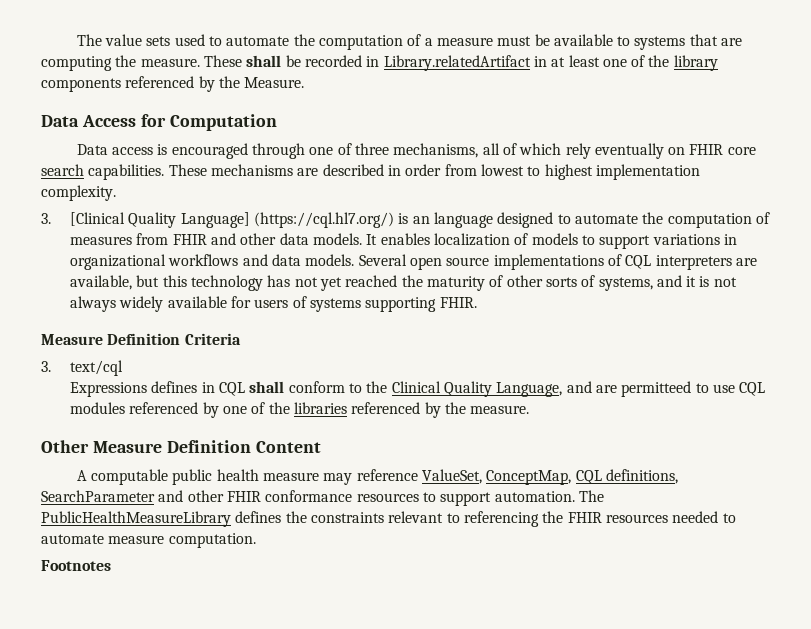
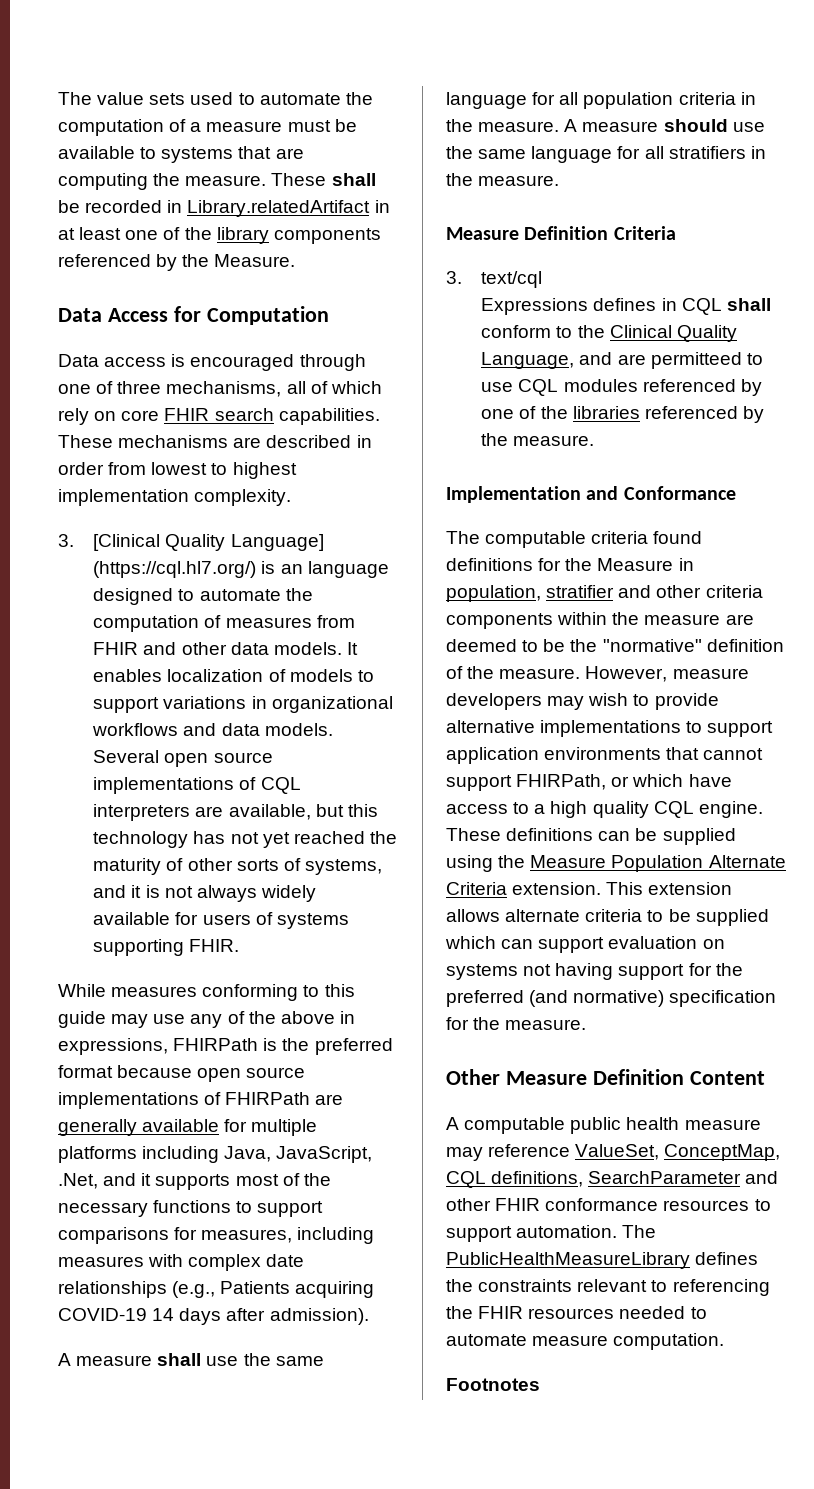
- Data access is encouraged through one of three mechanisms, all of which rely eventually on FHIR core search capabilities.
+ Data access is encouraged through one of three mechanisms, all of which rely on core FHIR search capabilities.
+ While measures conforming to this guide may use any of the above in expressions, FHIRPath is the preferred format because open source implementations of FHIRPath are generally available for multiple platforms including Java, JavaScript, .Net, and it supports most of the necessary functions to support comparisons for measures, including measures with complex date relationships (e.g., Patients acquiring COVID-19 14 days after admission).
+ A measure shall use the same language for all population criteria in the measure. A measure should use the same language for all stratifiers in the measure.
+ Implementation and Conformance
+ The computable criteria found definitions for the Measure in population, stratifier and other criteria components within the measure are deemed to be the "normative" definition of the measure. However, measure developers may wish to provide alternative implementations to support application environments that cannot support FHIRPath, or which have access to a high quality CQL engine. These definitions can be supplied using the Measure Population Alternate Criteria extension. This extension allows alternate criteria to be supplied which can support evaluation on systems not having support for the preferred (and normative) specification for the measure.

